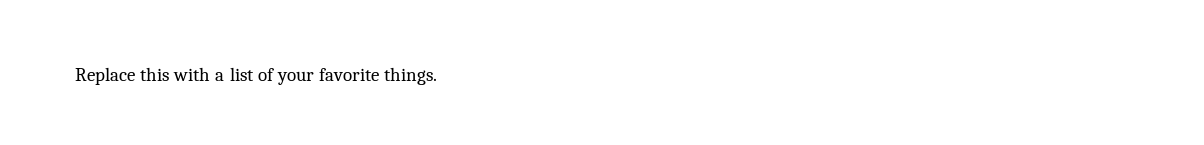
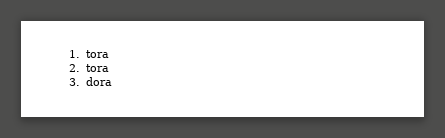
- Replace this with a list of your favorite things.
+ 1. tora
+ 2. tora
+ 3. dora

